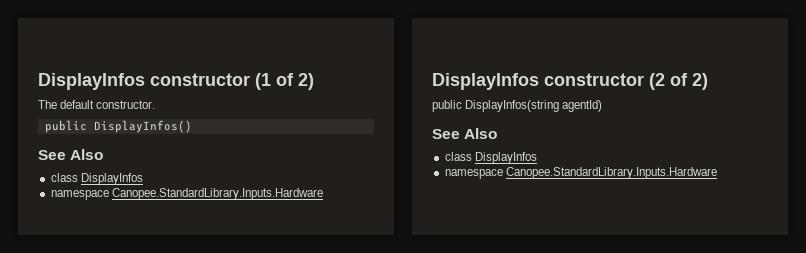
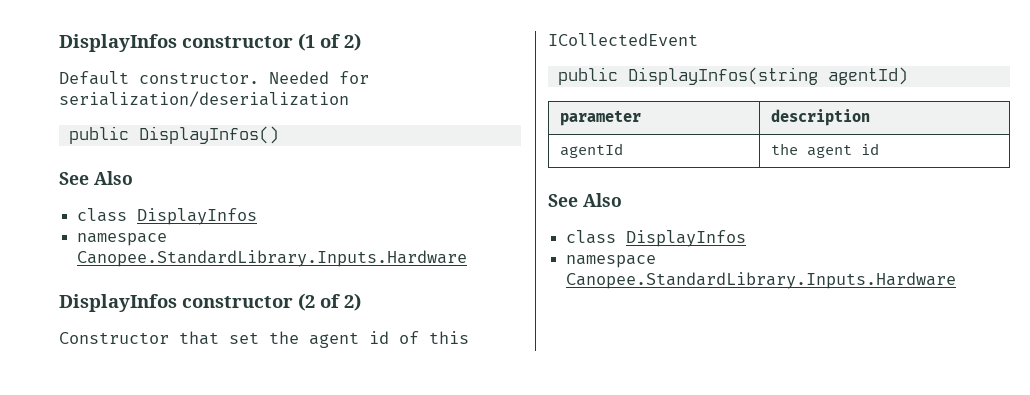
- The default constructor.
+ Default constructor. Needed for serialization/deserialization
+ Constructor that set the agent id of this ICollectedEvent
  public DisplayInfos(string agentId)
+ parameter | description
+ agentId | the agent id

